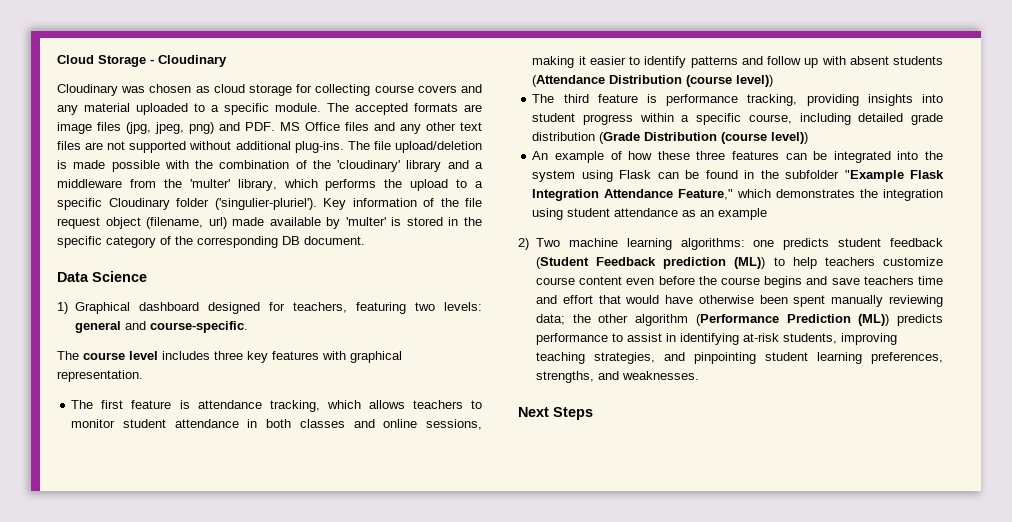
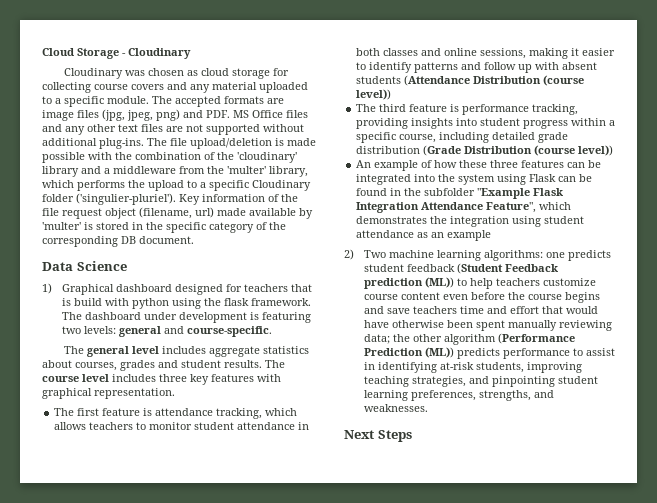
- 1) Graphical dashboard designed for teachers, featuring two levels: general and course-specific.
+ 1) Graphical dashboard designed for teachers that is build with python using the flask framework. The dashboard under development is featuring two levels: general and course-specific.
- The course level includes three key features with graphical representation.
+ The general level includes aggregate statistics about courses, grades and student results. The course level includes three key features with graphical representation.
- An example of how these three features can be integrated into the system using Flask can be found in the subfolder "Example Flask Integration Attendance Feature," which demonstrates the integration using student attendance as an example
+ An example of how these three features can be integrated into the system using Flask can be found in the subfolder "Example Flask Integration Attendance Feature", which demonstrates the integration using student attendance as an example

